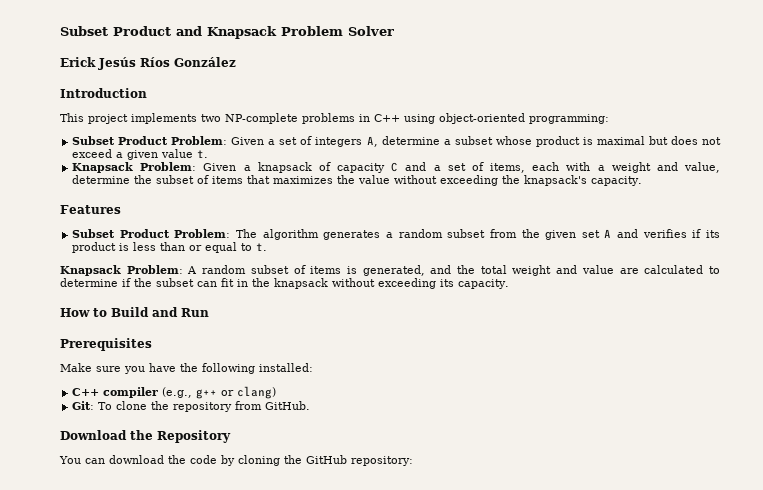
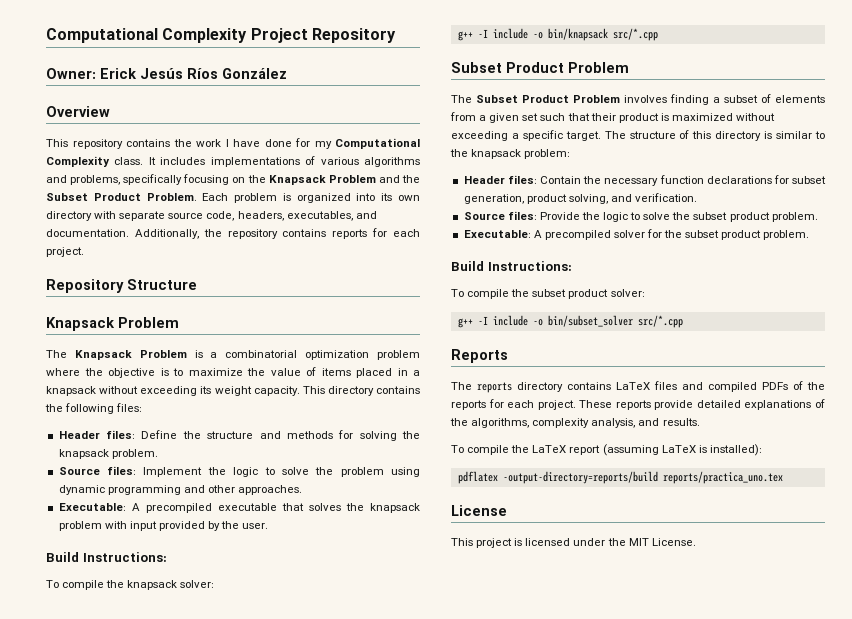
- Subset Product and Knapsack Problem Solver
- Erick Jesús Ríos González
+ Computational Complexity Project Repository
+ Owner: Erick Jesús Ríos González
- Introduction
- This project implements two NP-complete problems in C++ using object-oriented programming:
- Subset Product Problem: Given a set of integers A, determine a subset whose product is maximal but does not exceed a given value t.
- Knapsack Problem: Given a knapsack of capacity C and a set of items, each with a weight and value, determine the subset of items that maximizes the value without exceeding the knapsack's capacity.
- Features
- Subset Product Problem: The algorithm generates a random subset from the given set A and verifies if its product is less than or equal to t.
- Knapsack Problem: A random subset of items is generated, and the total weight and value are calculated to determine if the subset can fit in the knapsack without exceeding its capacity.
- How to Build and Run
- Prerequisites
- Make sure you have the following installed:
- C++ compiler (e.g., g++ or clang)
- Git: To clone the repository from GitHub.
- Download the Repository
- You can download the code by cloning the GitHub repository:
+ Overview
+ This repository contains the work I have done for my Computational Complexity class. It includes implementations of various algorithms and problems, specifically focusing on the Knapsack Problem and the Subset Product Problem. Each problem is organized into its own directory with separate source code, headers, executables, and documentation. Additionally, the repository contains reports for each project.
+ Repository Structure
+ Knapsack Problem
+ The Knapsack Problem is a combinatorial optimization problem where the objective is to maximize the value of items placed in a knapsack without exceeding its weight capacity. This directory contains the following files:
+ Header files: Define the structure and methods for solving the knapsack problem.
+ Source files: Implement the logic to solve the problem using dynamic programming and other approaches.
+ Executable: A precompiled executable that solves the knapsack problem with input provided by the user.
+ Build Instructions:
+ To compile the knapsack solver:
+ g++ -I include -o bin/knapsack src/*.cpp
+ Subset Product Problem
+ The Subset Product Problem involves finding a subset of elements from a given set such that their product is maximized without exceeding a specific target. The structure of this directory is similar to the knapsack problem:
+ Header files: Contain the necessary function declarations for subset generation, product solving, and verification.
+ Source files: Provide the logic to solve the subset product problem.
+ Executable: A precompiled solver for the subset product problem.
+ Build Instructions:
+ To compile the subset product solver:
+ g++ -I include -o bin/subset_solver src/*.cpp
+ Reports
+ The reports directory contains LaTeX files and compiled PDFs of the reports for each project. These reports provide detailed explanations of the algorithms, complexity analysis, and results.
+ To compile the LaTeX report (assuming LaTeX is installed):
+ pdflatex -output-directory=reports/build reports/practica_uno.tex
+ License
+ This project is licensed under the MIT License.

